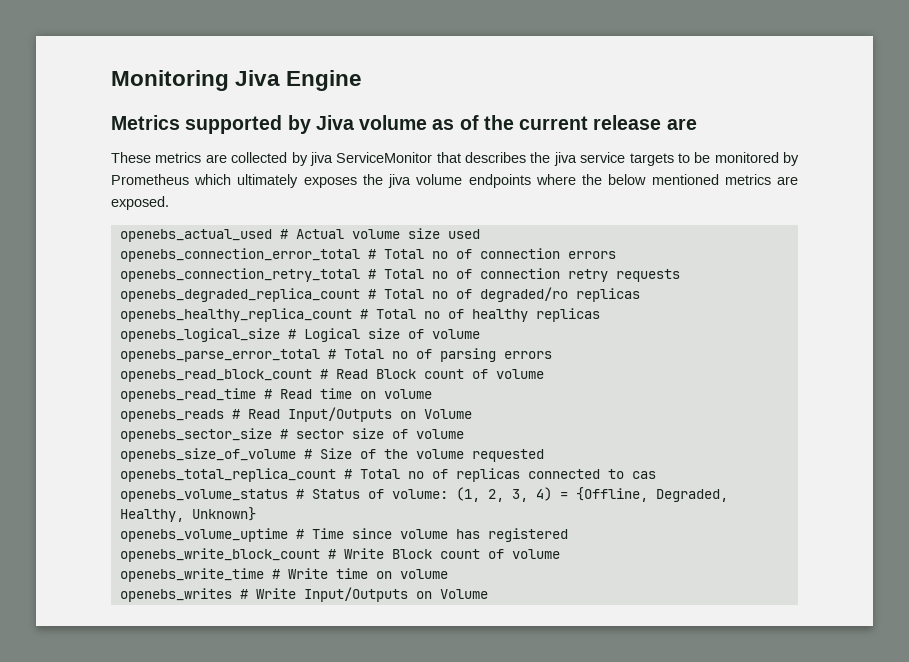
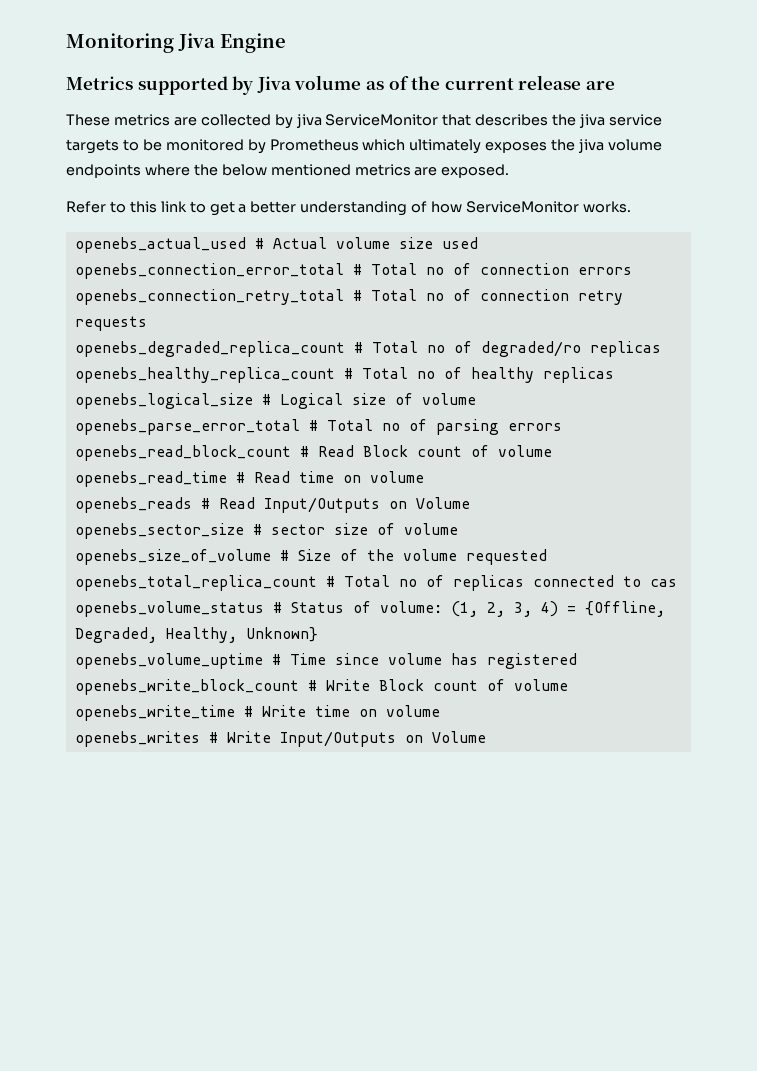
+ Refer to this link to get a better understanding of how ServiceMonitor works.

